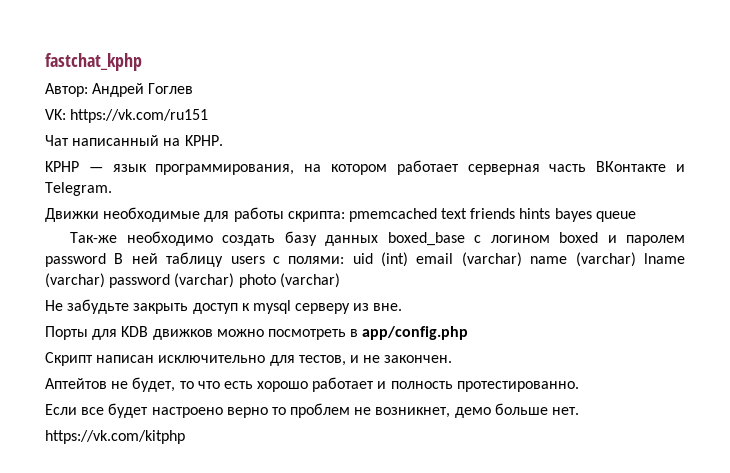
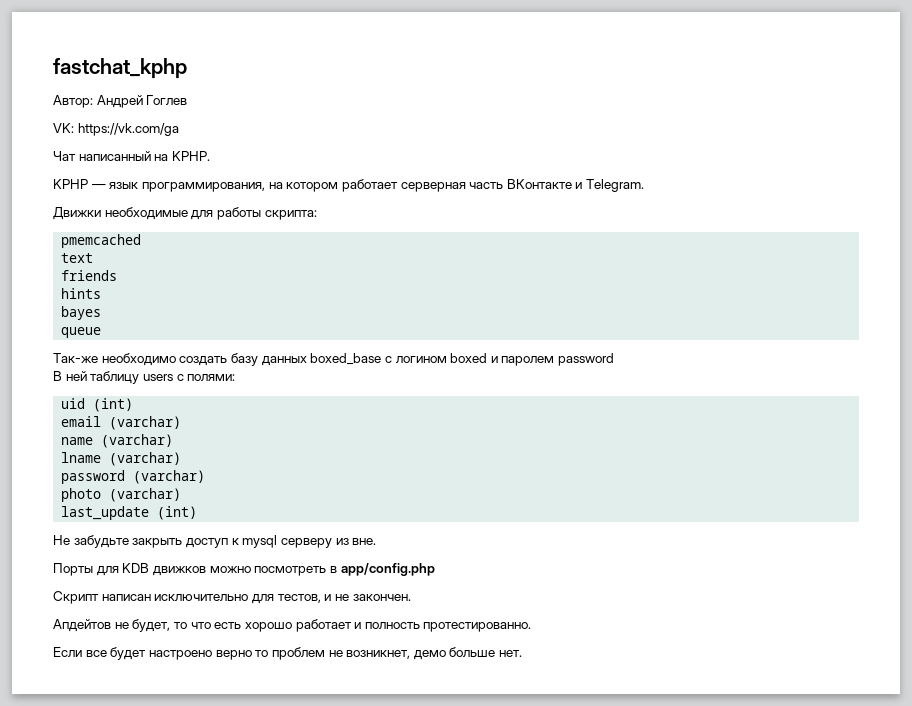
- VK: https://vk.com/ru151
+ VK: https://vk.com/ga
- Движки необходимые для работы скрипта: pmemcached text friends hints bayes queue
+ Движки необходимые для работы скрипта:
+ pmemcached
+ text
+ friends
+ hints
+ bayes
+ queue
- Так-же необходимо создать базу данных boxed_base с логином boxed и паролем password В ней таблицу users с полями: uid (int) email (varchar) name (varchar) lname (varchar) password (varchar) photo (varchar)
+ Так-же необходимо создать базу данных boxed_base с логином boxed и паролем password
+ В ней таблицу users с полями:
+ uid (int)
+ email (varchar)
+ name (varchar)
+ lname (varchar)
+ password (varchar)
+ photo (varchar)
+ last_update (int)
- Аптейтов не будет, то что есть хорошо работает и полность протестированно.
+ Апдейтов не будет, то что есть хорошо работает и полность протестированно.
- https://vk.com/kitphp

